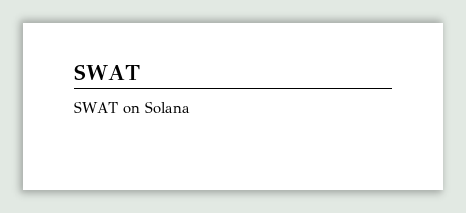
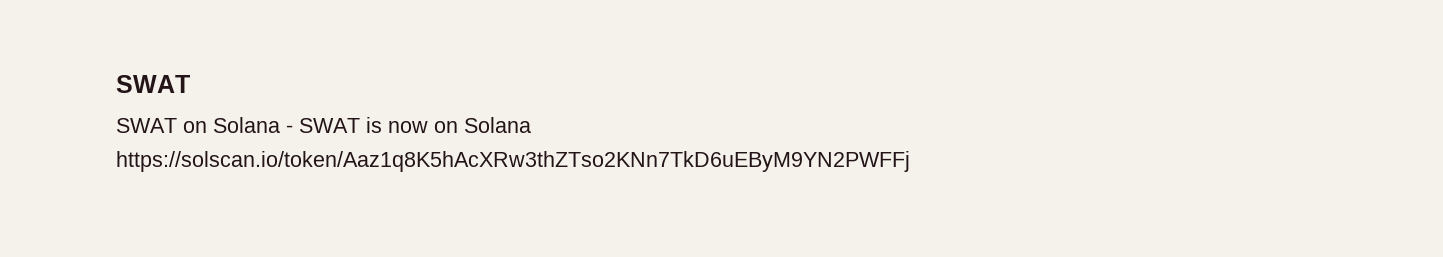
- SWAT on Solana
+ SWAT on Solana - SWAT is now on Solana https://solscan.io/token/Aaz1q8K5hAcXRw3thZTso2KNn7TkD6uEByM9YN2PWFFj

